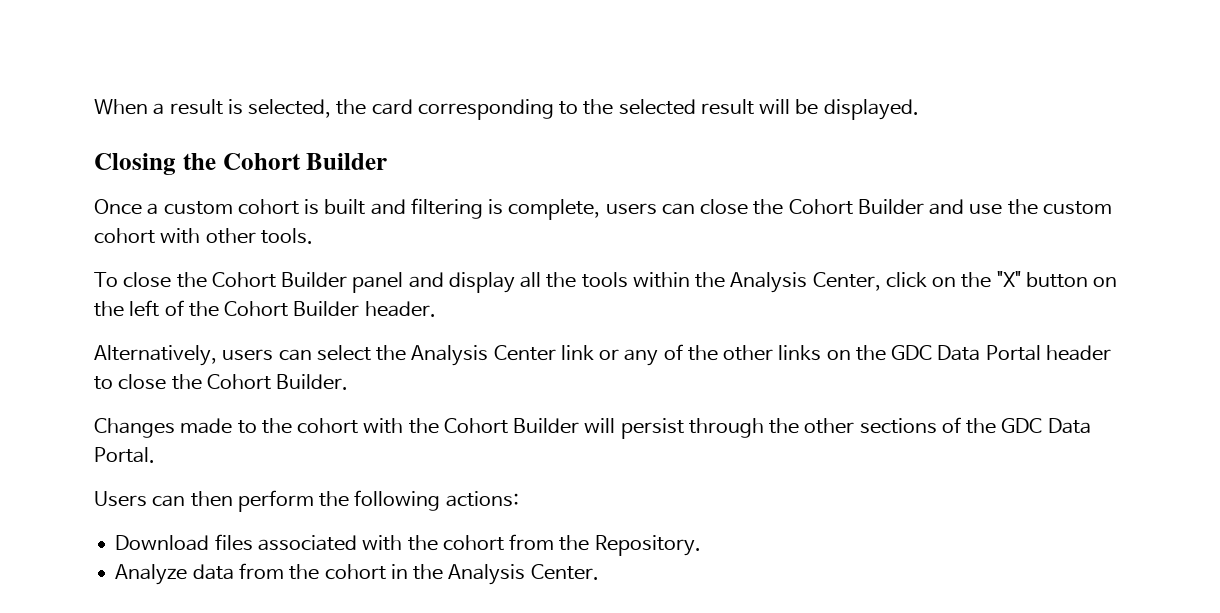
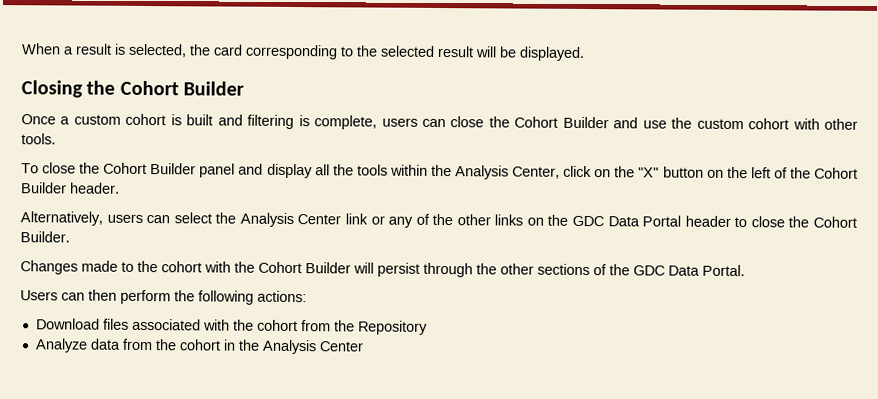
- Download files associated with the cohort from the Repository.
+ Download files associated with the cohort from the Repository
- Analyze data from the cohort in the Analysis Center.
+ Analyze data from the cohort in the Analysis Center

